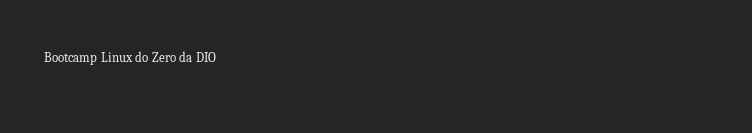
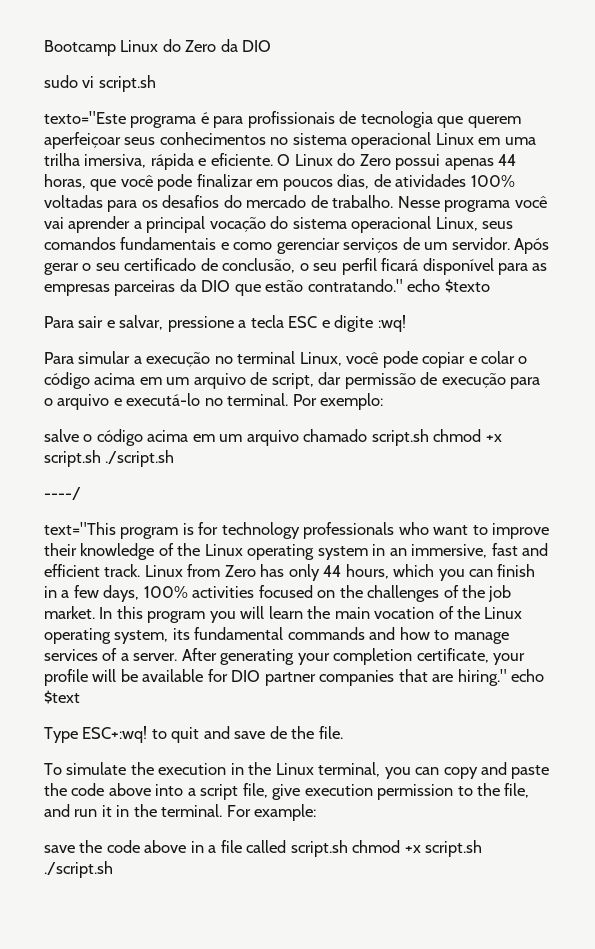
+ sudo vi script.sh
+ texto="Este programa é para profissionais de tecnologia que querem aperfeiçoar seus conhecimentos no sistema operacional Linux em uma trilha imersiva, rápida e eficiente. O Linux do Zero possui apenas 44 horas, que você pode finalizar em poucos dias, de atividades 100% voltadas para os desafios do mercado de trabalho. Nesse programa você vai aprender a principal vocação do sistema operacional Linux, seus comandos fundamentais e como gerenciar serviços de um servidor. Após gerar o seu certificado de conclusão, o seu perfil ficará disponível para as empresas parceiras da DIO que estão contratando." echo $texto
+ Para sair e salvar, pressione a tecla ESC e digite :wq!
+ Para simular a execução no terminal Linux, você pode copiar e colar o código acima em um arquivo de script, dar permissão de execução para o arquivo e executá-lo no terminal. Por exemplo:
+ salve o código acima em um arquivo chamado script.sh chmod +x script.sh ./script.sh
+ ----/
+ text="This program is for technology professionals who want to improve their knowledge of the Linux operating system in an immersive, fast and efficient track. Linux from Zero has only 44 hours, which you can finish in a few days, 100% activities focused on the challenges of the job market. In this program you will learn the main vocation of the Linux operating system, its fundamental commands and how to manage services of a server. After generating your completion certificate, your profile will be available for DIO partner companies that are hiring." echo $text
+ Type ESC+:wq! to quit and save de the file.
+ To simulate the execution in the Linux terminal, you can copy and paste the code above into a script file, give execution permission to the file, and run it in the terminal. For example:
+ save the code above in a file called script.sh chmod +x script.sh ./script.sh

